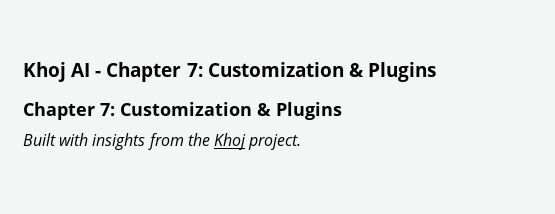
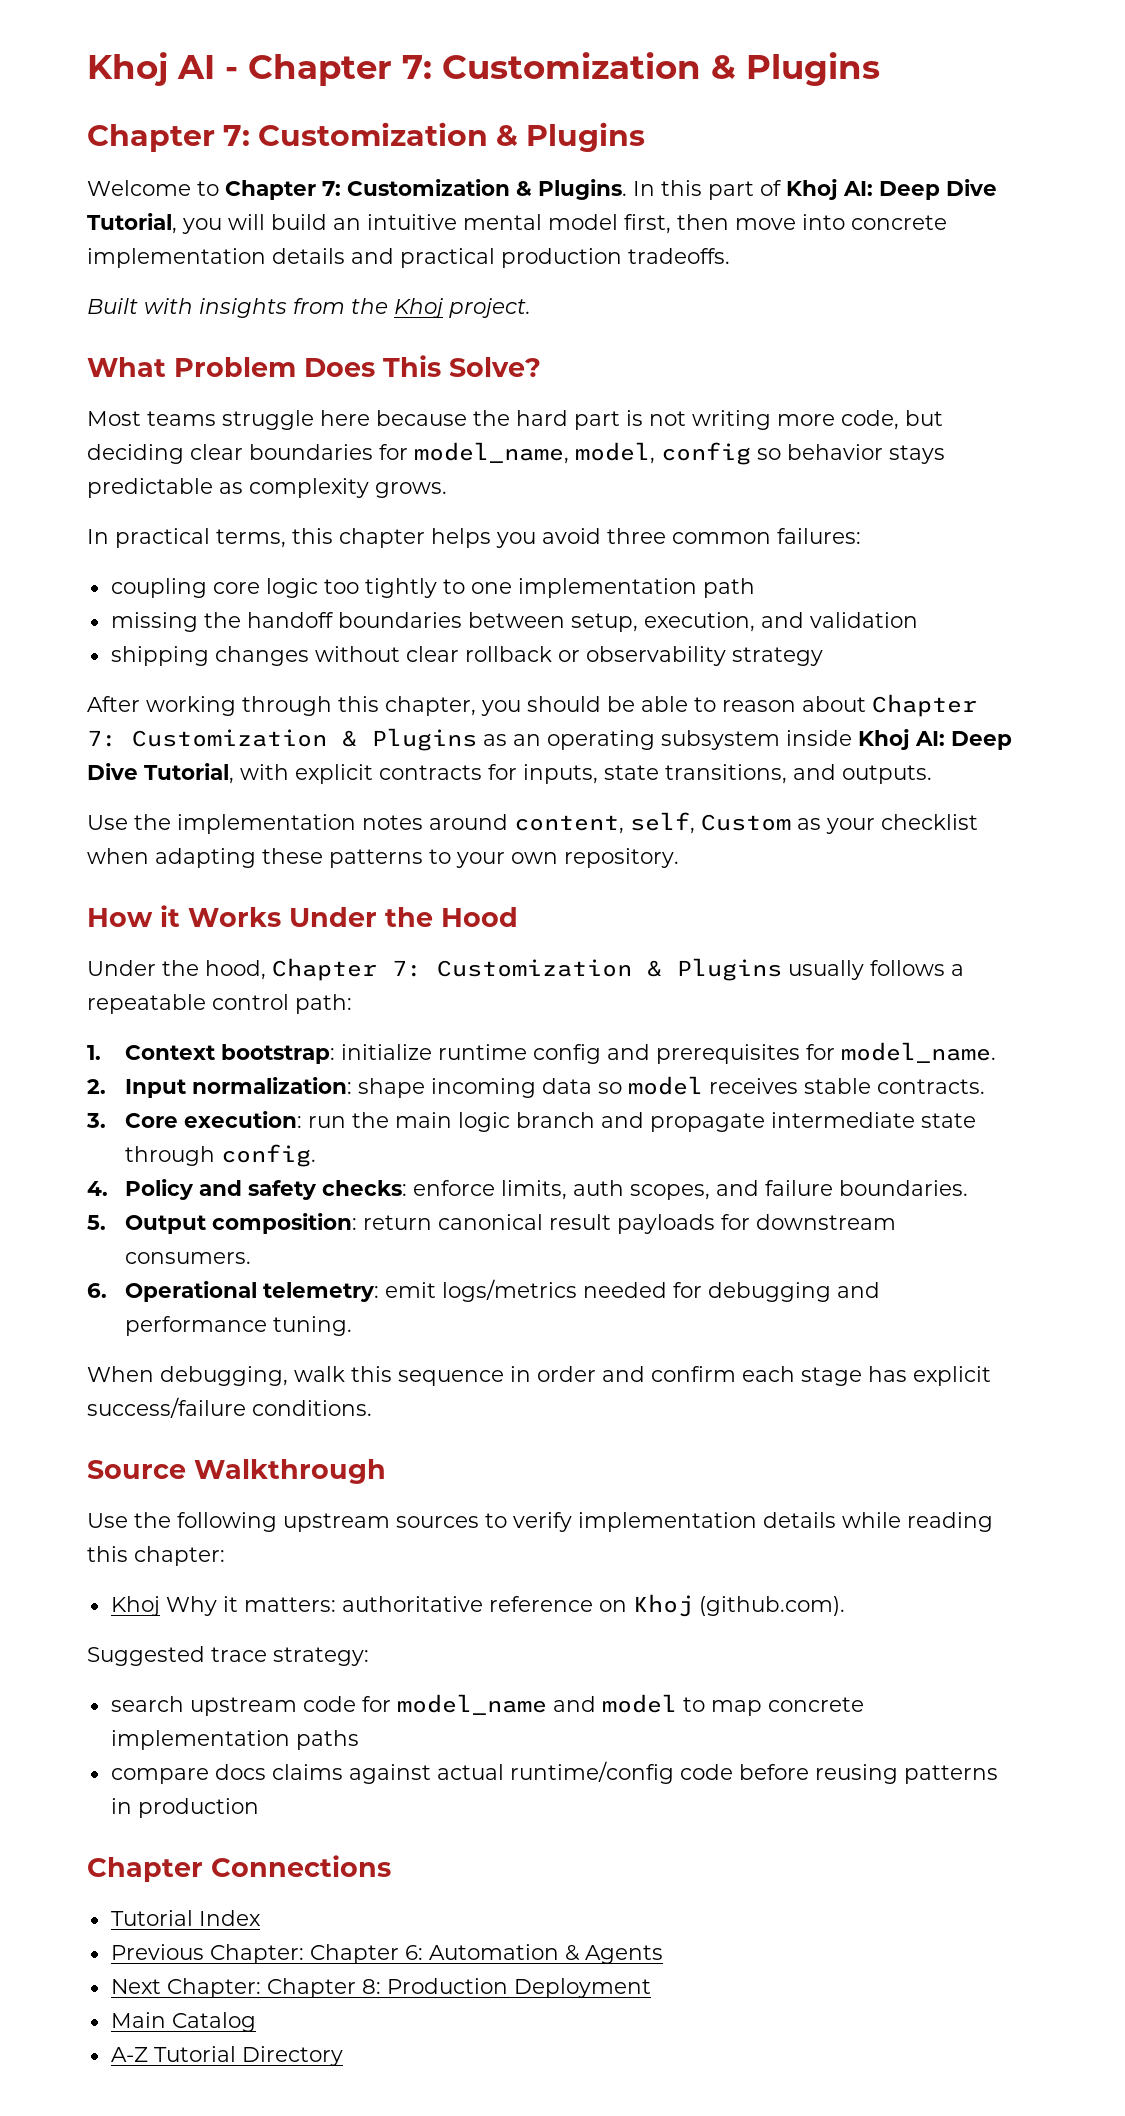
+ Welcome to Chapter 7: Customization & Plugins. In this part of Khoj AI: Deep Dive Tutorial, you will build an intuitive mental model first, then move into concrete implementation details and practical production tradeoffs.
+ What Problem Does This Solve?
+ Most teams struggle here because the hard part is not writing more code, but deciding clear boundaries for model_name, model, config so behavior stays predictable as complexity grows.
+ In practical terms, this chapter helps you avoid three common failures:
+ coupling core logic too tightly to one implementation path
+ missing the handoff boundaries between setup, execution, and validation
+ shipping changes without clear rollback or observability strategy
+ After working through this chapter, you should be able to reason about Chapter 7: Customization & Plugins as an operating subsystem inside Khoj AI: Deep Dive Tutorial, with explicit contracts for inputs, state transitions, and outputs.
+ Use the implementation notes around content, self, Custom as your checklist when adapting these patterns to your own repository.
+ How it Works Under the Hood
+ Under the hood, Chapter 7: Customization & Plugins usually follows a repeatable control path:
+ 1. Context bootstrap: initialize runtime config and prerequisites for model_name.
+ 2. Input normalization: shape incoming data so model receives stable contracts.
+ 3. Core execution: run the main logic branch and propagate intermediate state through config.
+ 4. Policy and safety checks: enforce limits, auth scopes, and failure boundaries.
+ 5. Output composition: return canonical result payloads for downstream consumers.
+ 6. Operational telemetry: emit logs/metrics needed for debugging and performance tuning.
+ When debugging, walk this sequence in order and confirm each stage has explicit success/failure conditions.
+ Source Walkthrough
+ Use the following upstream sources to verify implementation details while reading this chapter:
+ Khoj Why it matters: authoritative reference on Khoj (github.com).
+ Suggested trace strategy:
+ search upstream code for model_name and model to map concrete implementation paths
+ compare docs claims against actual runtime/config code before reusing patterns in production
+ Chapter Connections
+ Tutorial Index
+ Previous Chapter: Chapter 6: Automation & Agents
+ Next Chapter: Chapter 8: Production Deployment
+ Main Catalog
+ A-Z Tutorial Directory

